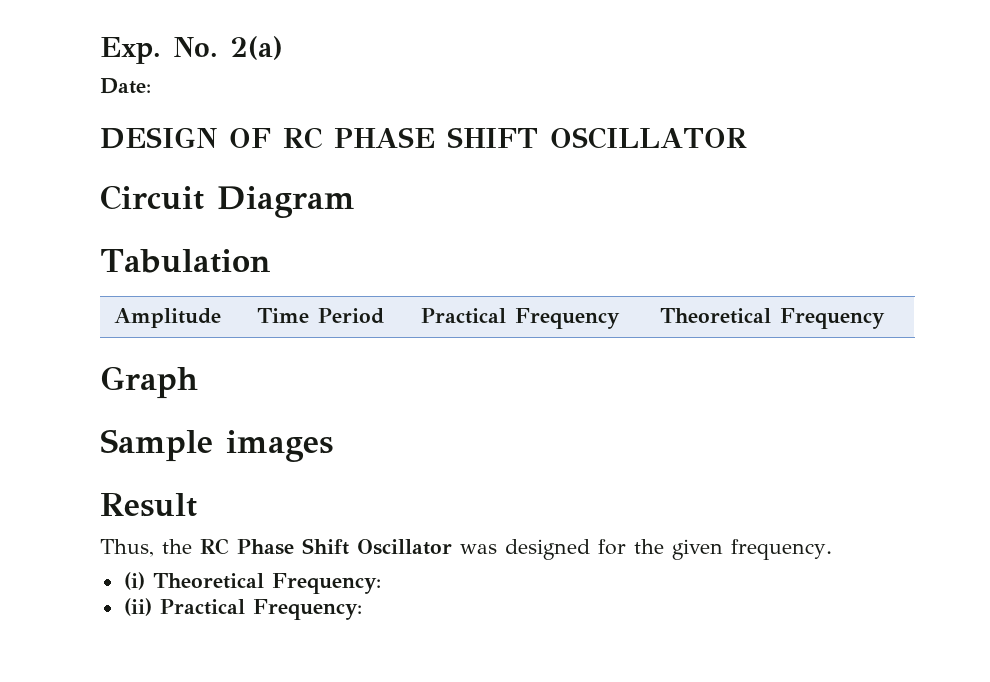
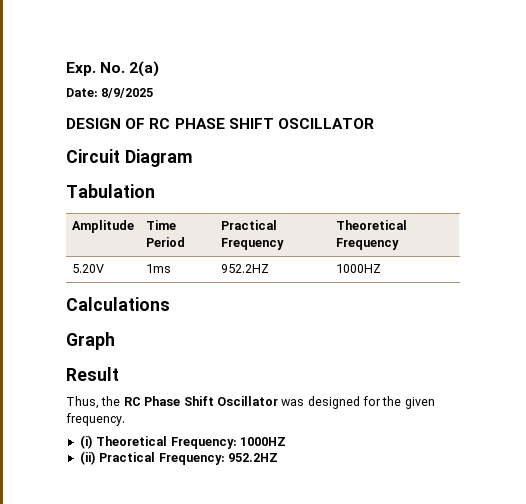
- Date:
+ Date: 8/9/2025
+ 5.20V | 1ms | 952.2HZ | 1000HZ
+ Calculations
- Sample images
- (i) Theoretical Frequency:
+ (i) Theoretical Frequency: 1000HZ
- (ii) Practical Frequency:
+ (ii) Practical Frequency: 952.2HZ

